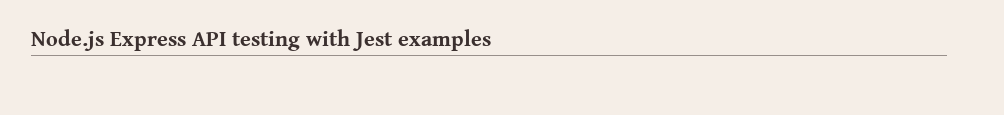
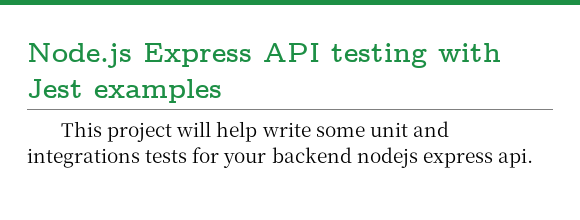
+ This project will help write some unit and integrations tests for your backend nodejs express api.

